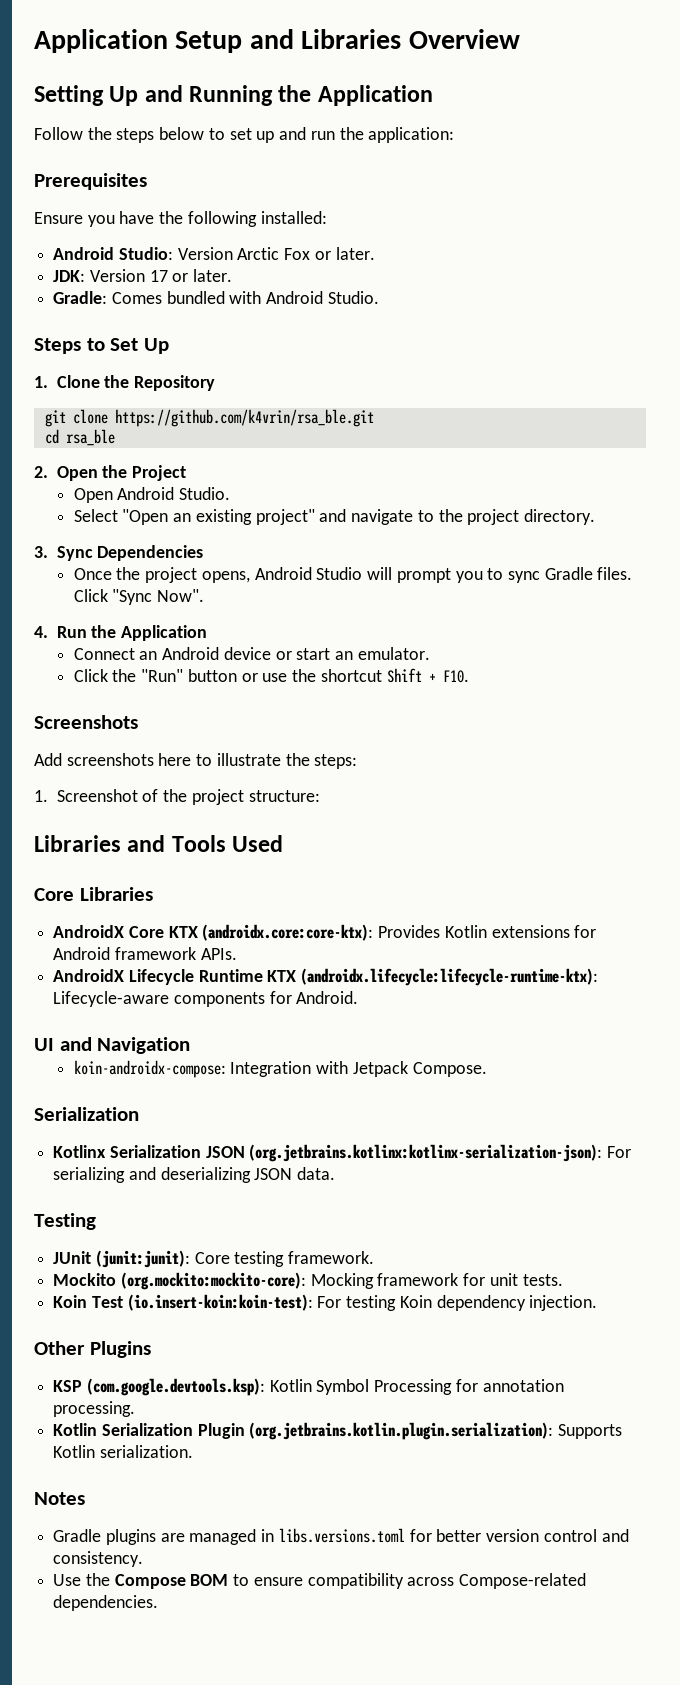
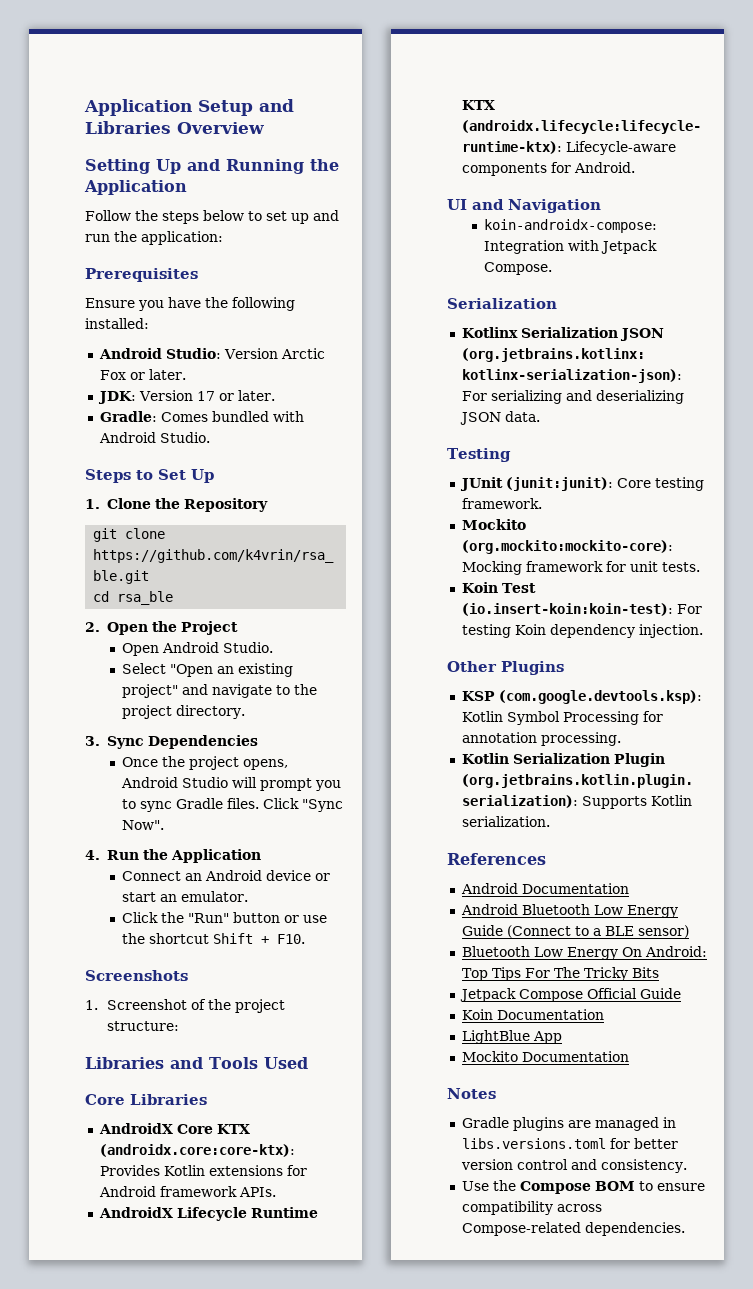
- Add screenshots here to illustrate the steps:
+ References
+ Android Documentation
+ Android Bluetooth Low Energy Guide (Connect to a BLE sensor)
+ Bluetooth Low Energy On Android: Top Tips For The Tricky Bits
+ Jetpack Compose Official Guide
+ Koin Documentation
+ LightBlue App
+ Mockito Documentation

